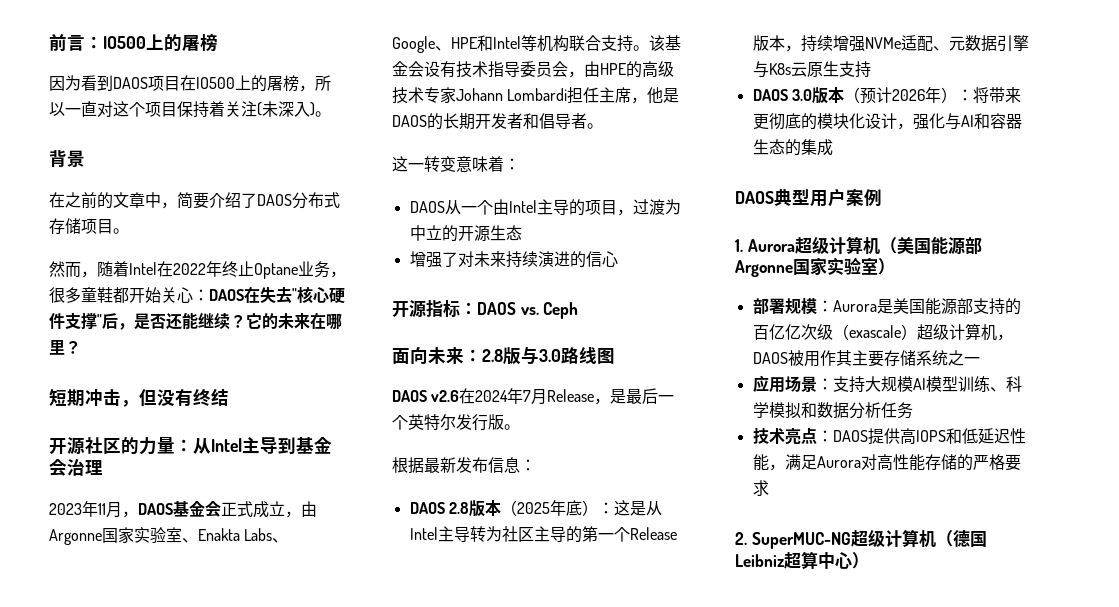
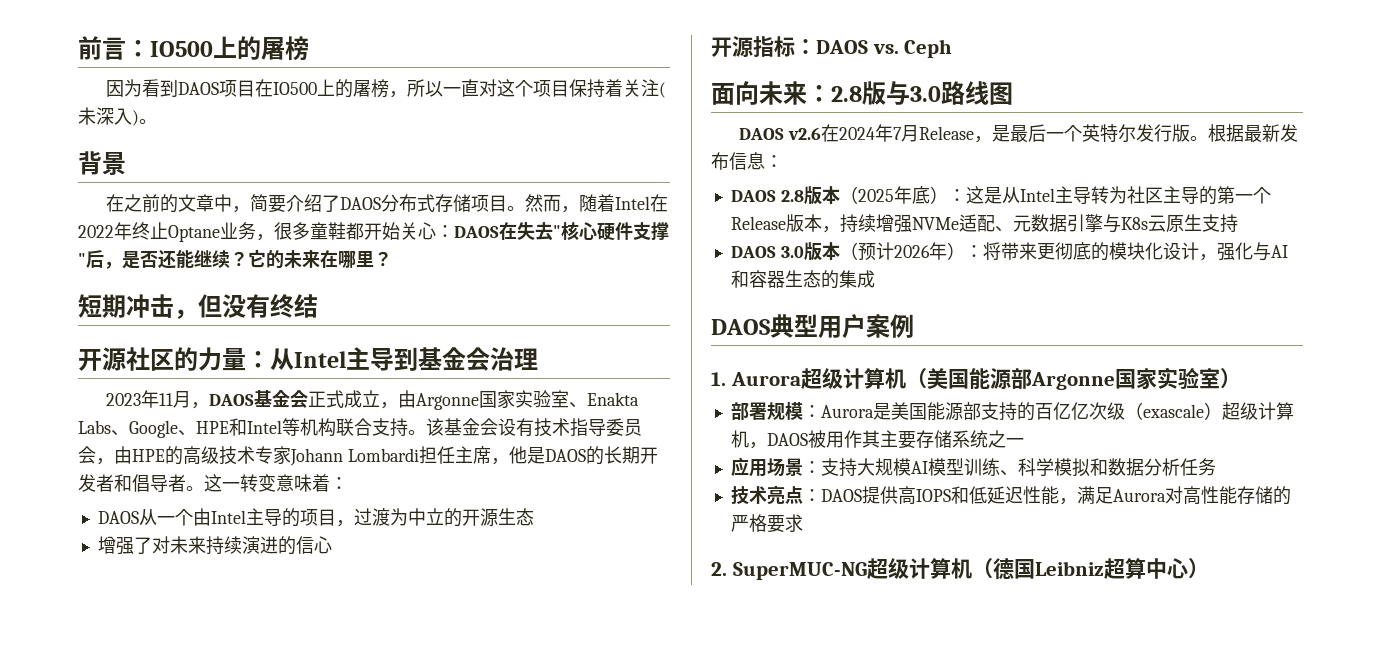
- 在之前的文章中，简要介绍了DAOS分布式存储项目。
- 然而，随着Intel在2022年终止Optane业务，很多童鞋都开始关心：DAOS在失去"核心硬件支撑"后，是否还能继续？
+ 在之前的文章中，简要介绍了DAOS分布式存储项目。然而，随着Intel在2022年终止Optane业务，很多童鞋都开始关心：DAOS在失去"核心硬件支撑"后，是否还能继续？
- 该基金会设有技术指导委员会，由HPE的高级技术专家Johann Lombardi担任主席，他是DAOS的长期开发者和倡导者。
- 这一转变意味着：
+ 该基金会设有技术指导委员会，由HPE的高级技术专家Johann Lombardi担任主席，他是DAOS的长期开发者和倡导者。这一转变意味着：
- DAOS v2.6在2024年7月Release，是最后一个英特尔发行版。
- 根据最新发布信息：
+ DAOS v2.6在2024年7月Release，是最后一个英特尔发行版。根据最新发布信息：

